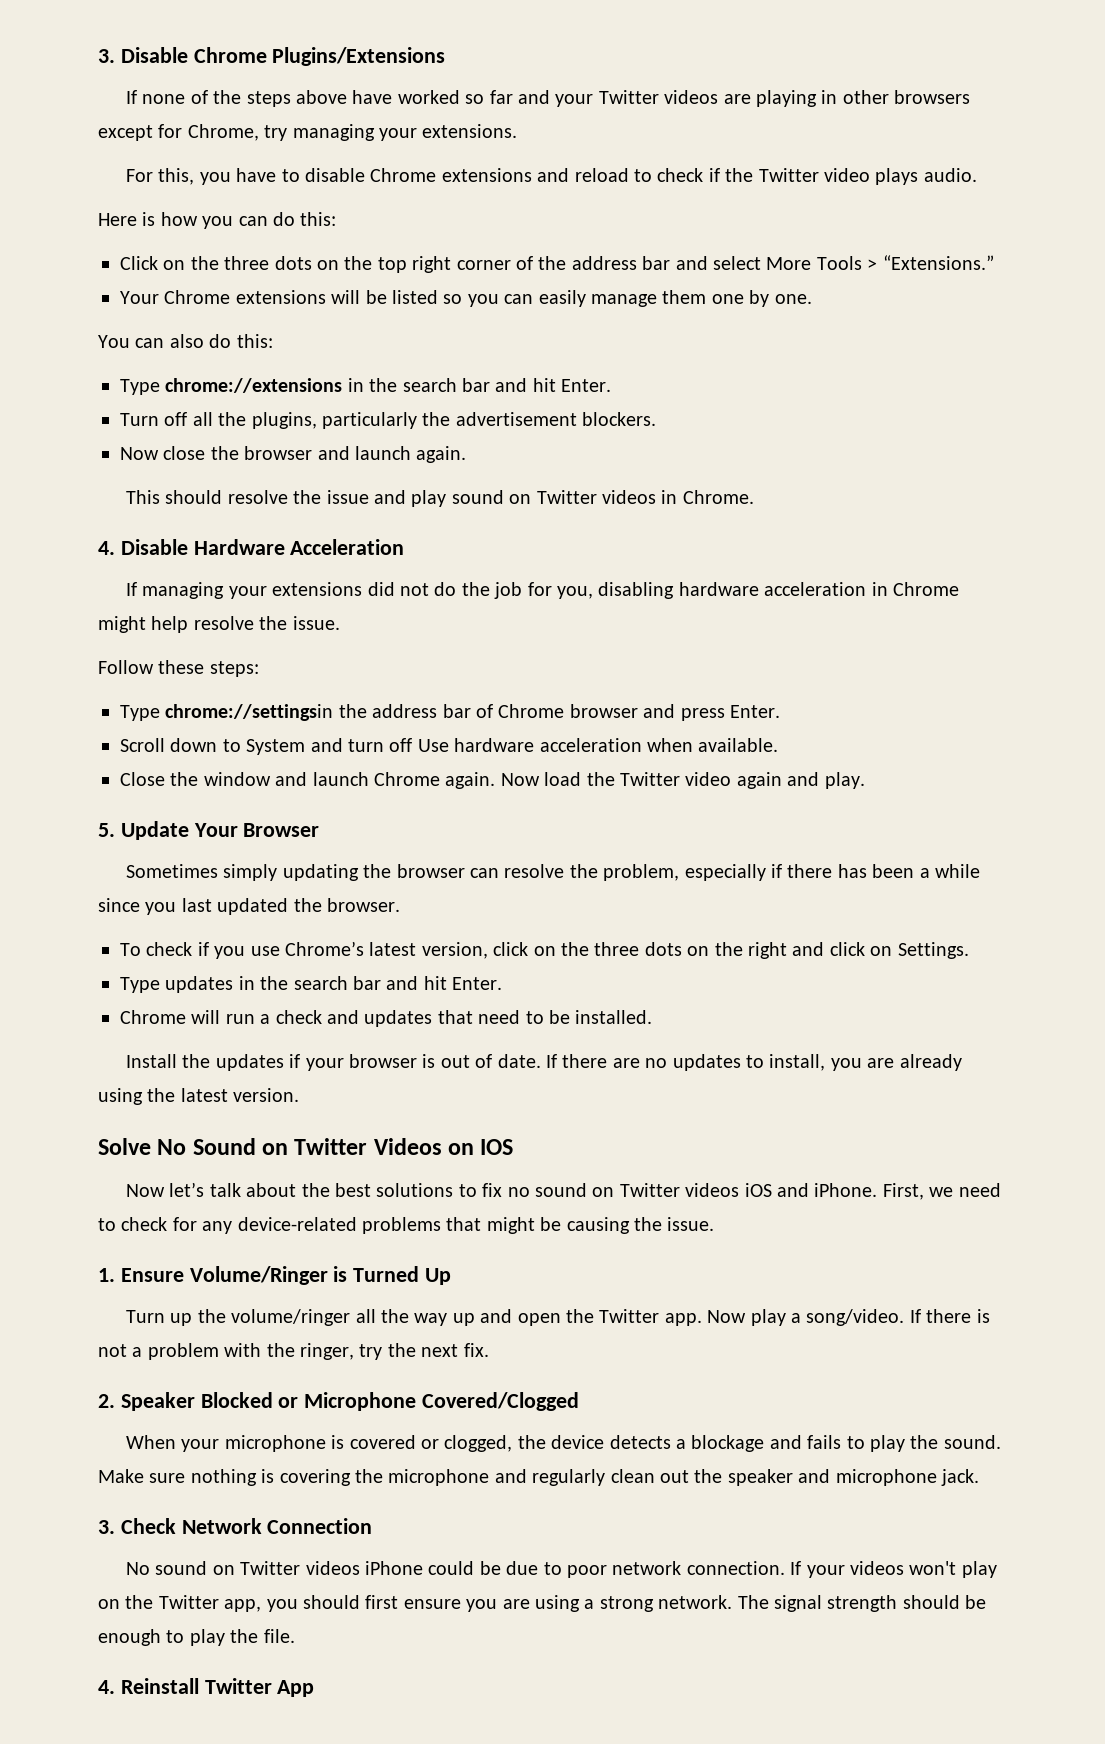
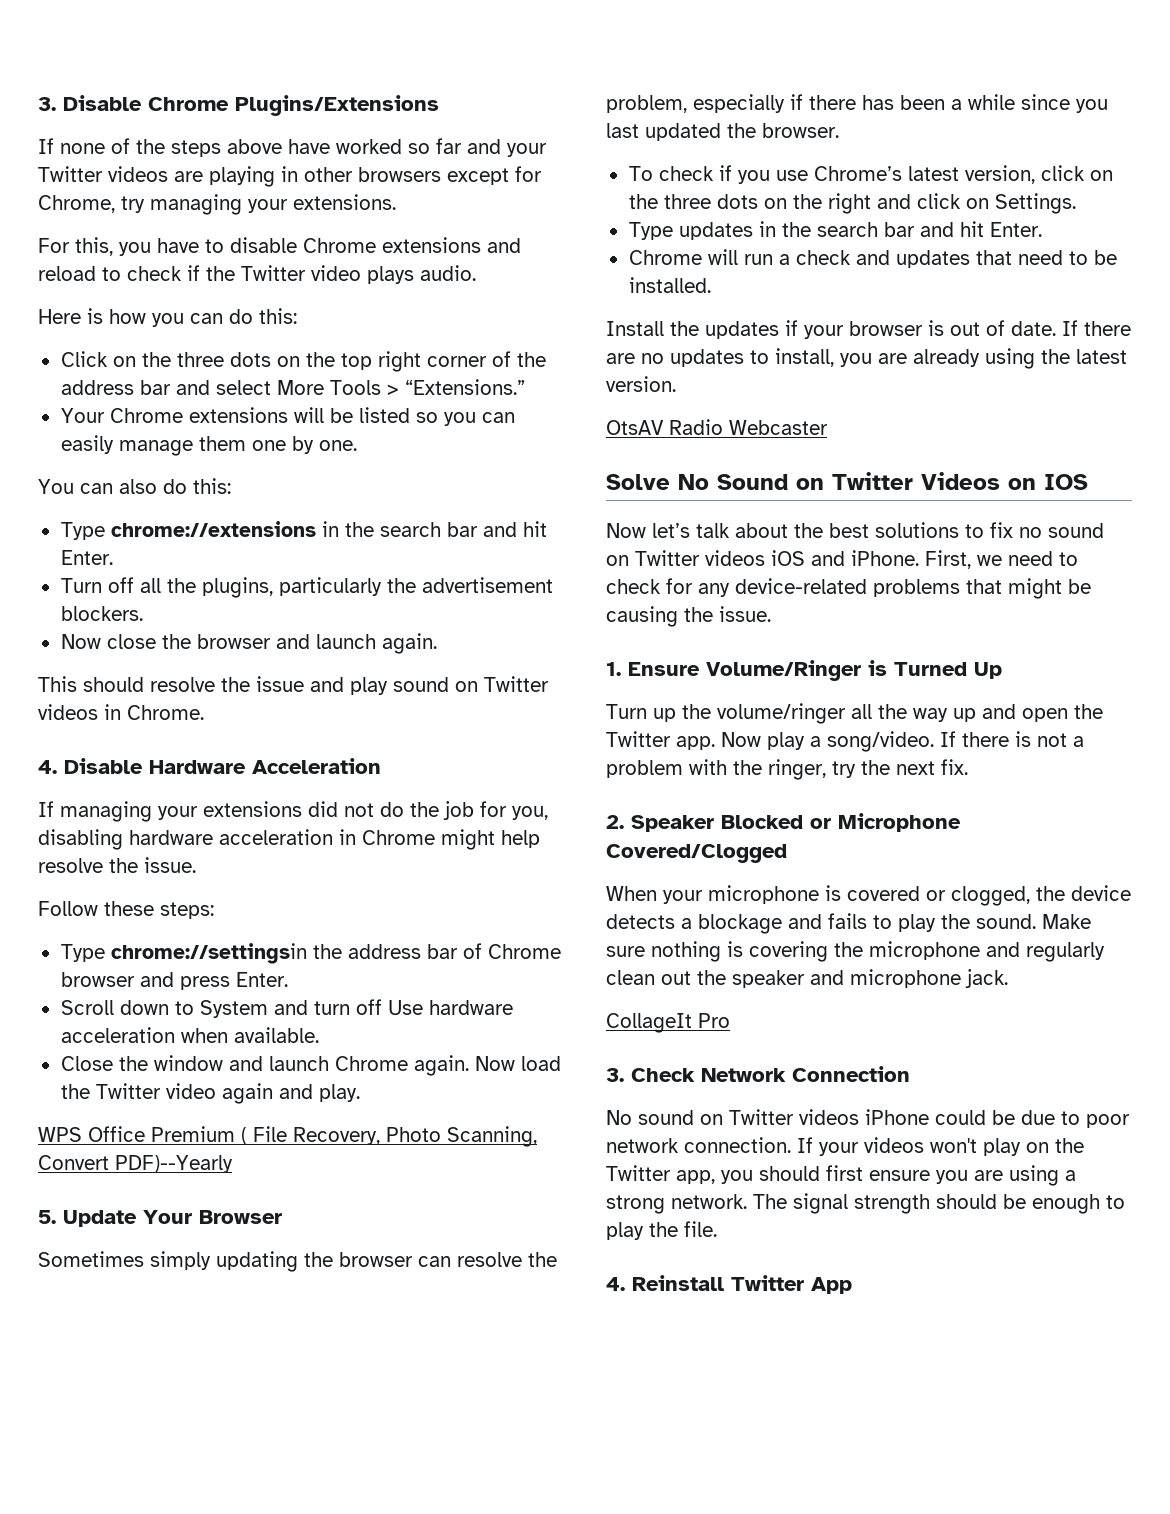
+ WPS Office Premium ( File Recovery, Photo Scanning, Convert PDF)--Yearly
+ OtsAV Radio Webcaster
+ CollageIt Pro

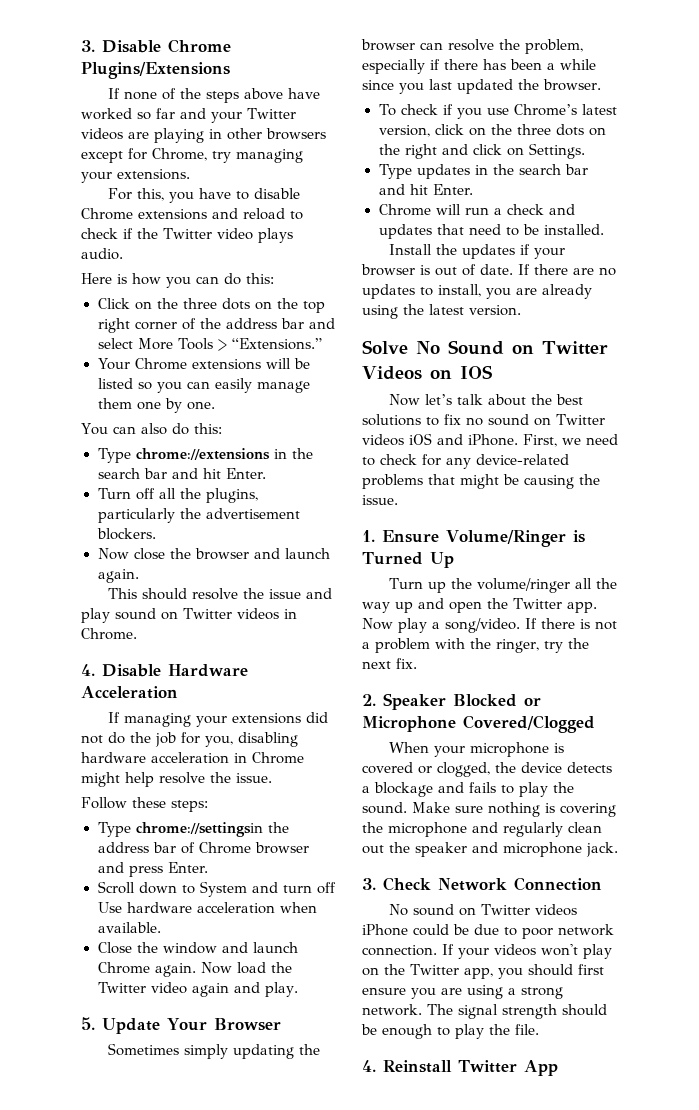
- WPS Office Premium ( File Recovery, Photo Scanning, Convert PDF)--Yearly
- OtsAV Radio Webcaster
- CollageIt Pro

